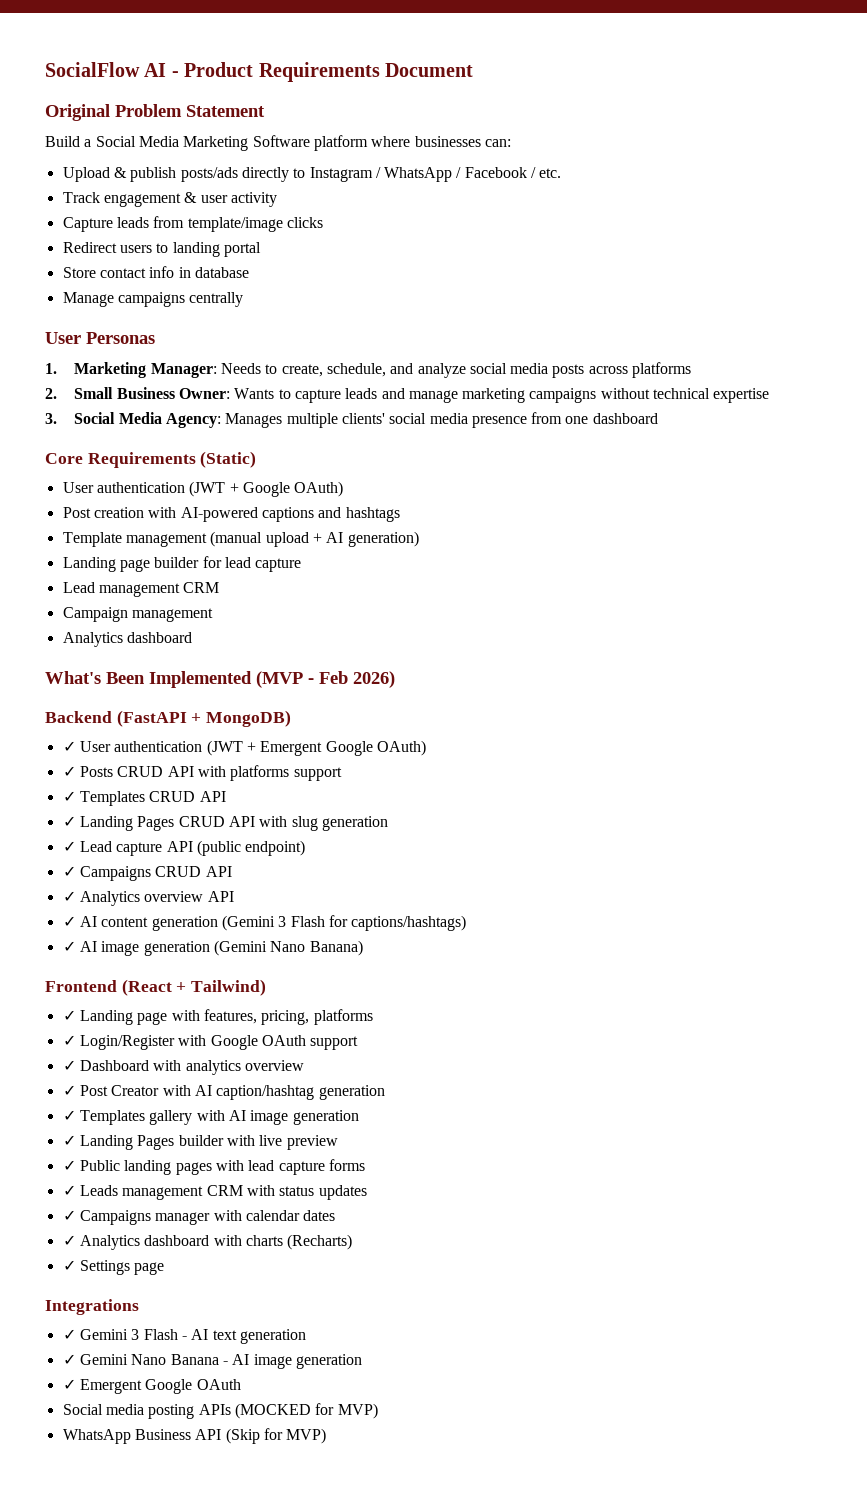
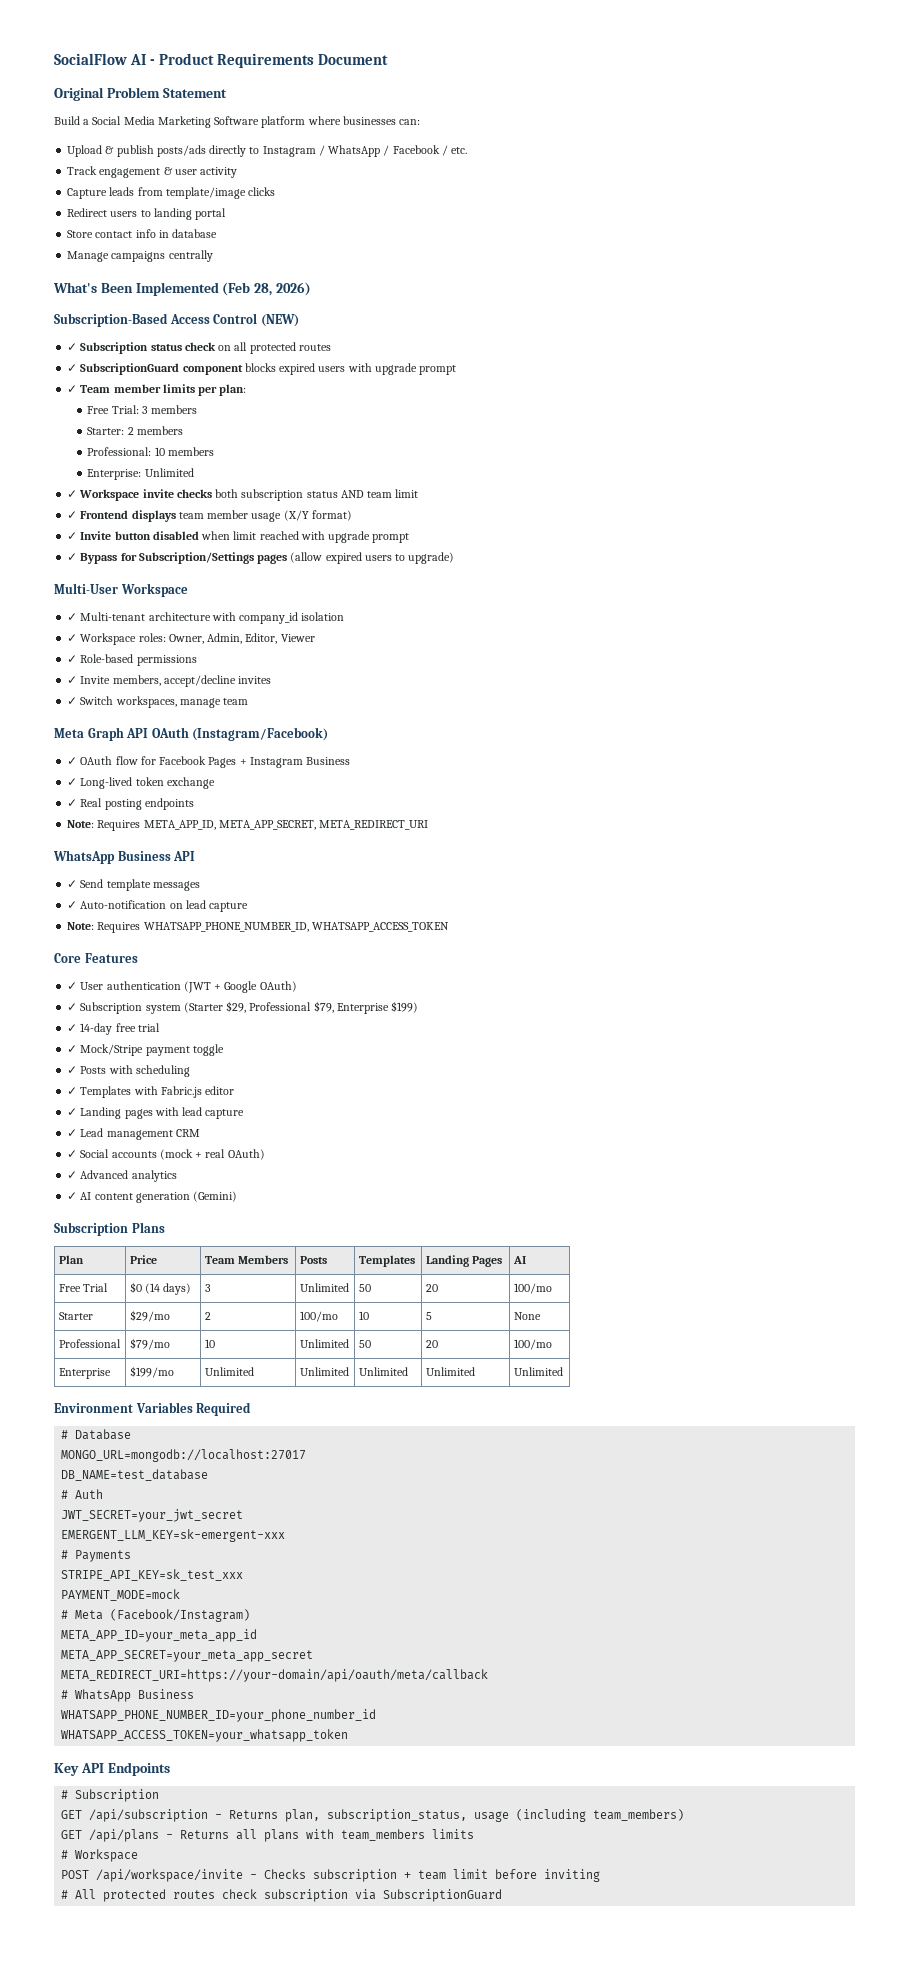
- User Personas
- 1. Marketing Manager: Needs to create, schedule, and analyze social media posts across platforms
- 2. Small Business Owner: Wants to capture leads and manage marketing campaigns without technical expertise
- 3. Social Media Agency: Manages multiple clients' social media presence from one dashboard
+ What's Been Implemented (Feb 28, 2026)
+ Subscription-Based Access Control (NEW)
+ ✓ Subscription status check on all protected routes
+ ✓ SubscriptionGuard component blocks expired users with upgrade prompt
+ ✓ Team member limits per plan:
+ Free Trial: 3 members
+ Starter: 2 members
+ Professional: 10 members
+ Enterprise: Unlimited
+ ✓ Workspace invite checks both subscription status AND team limit
+ ✓ Frontend displays team member usage (X/Y format)
+ ✓ Invite button disabled when limit reached with upgrade prompt
+ ✓ Bypass for Subscription/Settings pages (allow expired users to upgrade)
+ Multi-User Workspace
+ ✓ Multi-tenant architecture with company_id isolation
+ ✓ Workspace roles: Owner, Admin, Editor, Viewer
+ ✓ Role-based permissions
+ ✓ Invite members, accept/decline invites
+ ✓ Switch workspaces, manage team
+ Meta Graph API OAuth (Instagram/Facebook)
+ ✓ OAuth flow for Facebook Pages + Instagram Business
+ ✓ Long-lived token exchange
+ ✓ Real posting endpoints
+ Note: Requires META_APP_ID, META_APP_SECRET, META_REDIRECT_URI
+ WhatsApp Business API
+ ✓ Send template messages
+ ✓ Auto-notification on lead capture
+ Note: Requires WHATSAPP_PHONE_NUMBER_ID, WHATSAPP_ACCESS_TOKEN
- Core Requirements (Static)
- User authentication (JWT + Google OAuth)
+ Core Features
+ ✓ User authentication (JWT + Google OAuth)
- Post creation with AI-powered captions and hashtags
- Template management (manual upload + AI generation)
- Landing page builder for lead capture
- Lead management CRM
+ ✓ Subscription system (Starter $29, Professional $79, Enterprise $199)
+ ✓ 14-day free trial
+ ✓ Mock/Stripe payment toggle
+ ✓ Posts with scheduling
+ ✓ Templates with Fabric.js editor
+ ✓ Landing pages with lead capture
+ ✓ Lead management CRM
- Campaign management
- Analytics dashboard
- What's Been Implemented (MVP - Feb 2026)
- Backend (FastAPI + MongoDB)
- ✓ User authentication (JWT + Emergent Google OAuth)
- ✓ Posts CRUD API with platforms support
- ✓ Templates CRUD API
- ✓ Landing Pages CRUD API with slug generation
- ✓ Lead capture API (public endpoint)
- ✓ Campaigns CRUD API
- ✓ Analytics overview API
- ✓ AI content generation (Gemini 3 Flash for captions/hashtags)
- ✓ AI image generation (Gemini Nano Banana)
- Frontend (React + Tailwind)
- ✓ Landing page with features, pricing, platforms
- ✓ Login/Register with Google OAuth support
- ✓ Dashboard with analytics overview
- ✓ Post Creator with AI caption/hashtag generation
- ✓ Templates gallery with AI image generation
- ✓ Landing Pages builder with live preview
- ✓ Public landing pages with lead capture forms
- ✓ Leads management CRM with status updates
- ✓ Campaigns manager with calendar dates
- ✓ Analytics dashboard with charts (Recharts)
- ✓ Settings page
- Integrations
- ✓ Gemini 3 Flash - AI text generation
- ✓ Gemini Nano Banana - AI image generation
- ✓ Emergent Google OAuth
- Social media posting APIs (MOCKED for MVP)
- WhatsApp Business API (Skip for MVP)
+ ✓ Social accounts (mock + real OAuth)
+ ✓ Advanced analytics
+ ✓ AI content generation (Gemini)
+ Subscription Plans
+ Plan | Price | Team Members | Posts | Templates | Landing Pages | AI
+ Free Trial | $0 (14 days) | 3 | Unlimited | 50 | 20 | 100/mo
+ Starter | $29/mo | 2 | 100/mo | 10 | 5 | None
+ Professional | $79/mo | 10 | Unlimited | 50 | 20 | 100/mo
+ Enterprise | $199/mo | Unlimited | Unlimited | Unlimited | Unlimited | Unlimited
+ Environment Variables Required
+ # Database
+ MONGO_URL=mongodb://localhost:27017
+ DB_NAME=test_database
+ # Auth
+ JWT_SECRET=your_jwt_secret
+ EMERGENT_LLM_KEY=sk-emergent-xxx
+ # Payments
+ STRIPE_API_KEY=sk_test_xxx
+ PAYMENT_MODE=mock
+ # Meta (Facebook/Instagram)
+ META_APP_ID=your_meta_app_id
+ META_APP_SECRET=your_meta_app_secret
+ META_REDIRECT_URI=https://your-domain/api/oauth/meta/callback
+ # WhatsApp Business
+ WHATSAPP_PHONE_NUMBER_ID=your_phone_number_id
+ WHATSAPP_ACCESS_TOKEN=your_whatsapp_token
+ Key API Endpoints
+ # Subscription
+ GET /api/subscription - Returns plan, subscription_status, usage (including team_members)
+ GET /api/plans - Returns all plans with team_members limits
+ # Workspace
+ POST /api/workspace/invite - Checks subscription + team limit before inviting
+ # All protected routes check subscription via SubscriptionGuard

